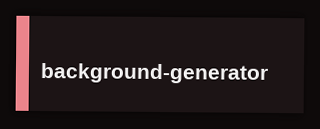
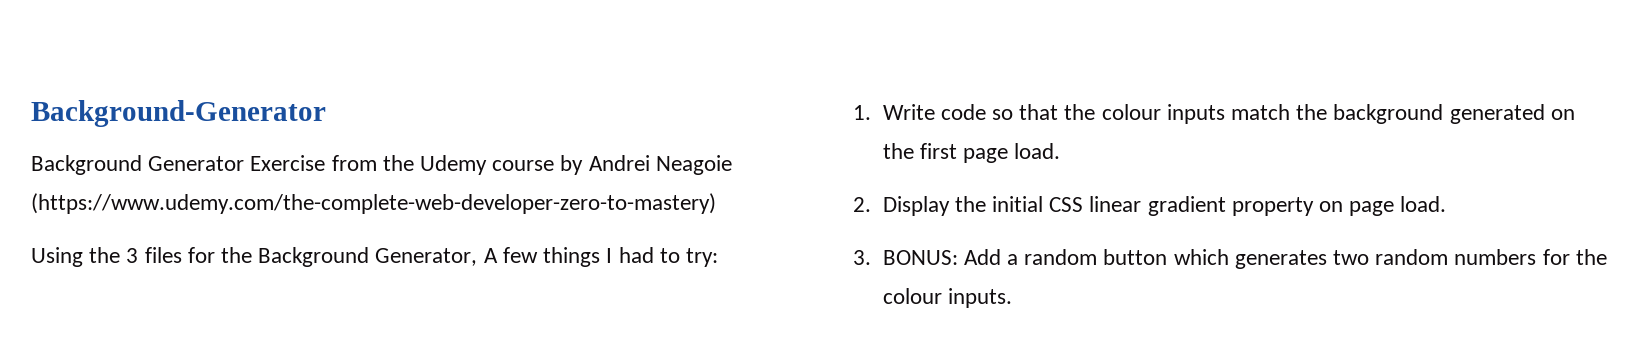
- background-generator
+ Background-Generator
+ Background Generator Exercise from the Udemy course by Andrei Neagoie (https://www.udemy.com/the-complete-web-developer-zero-to-mastery)
+ Using the 3 files for the Background Generator, A few things I had to try:
+ 1. Write code so that the colour inputs match the background generated on the first page load.
+ 2. Display the initial CSS linear gradient property on page load.
+ 3. BONUS: Add a random button which generates two random numbers for the colour inputs.

